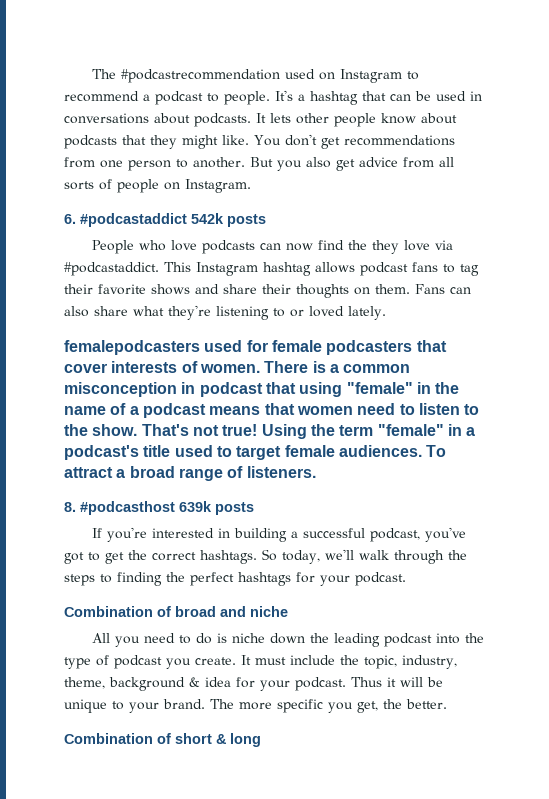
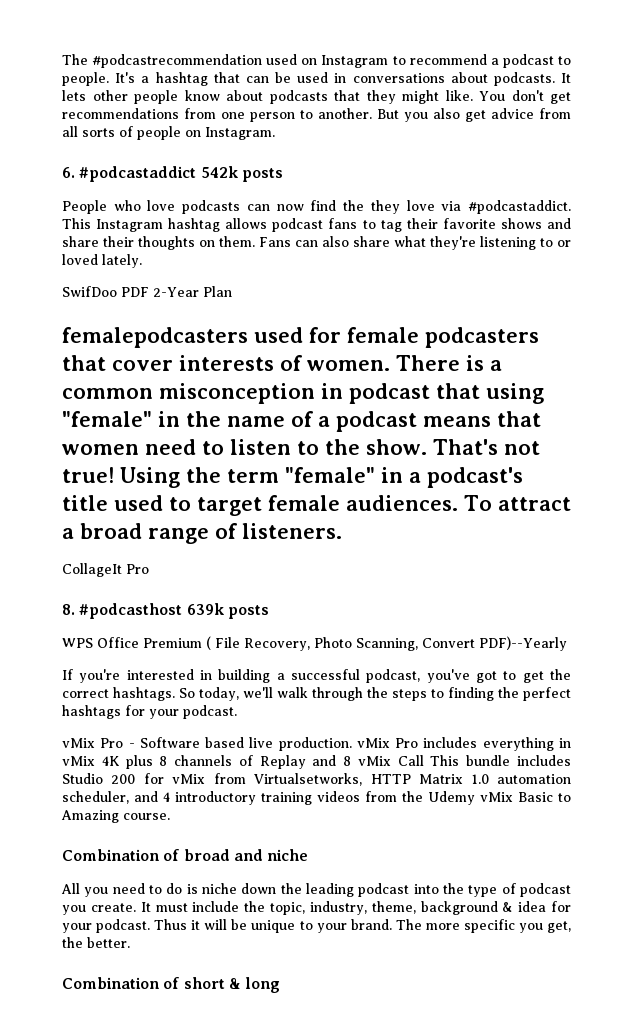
+ SwifDoo PDF 2-Year Plan
+ CollageIt Pro
+ WPS Office Premium ( File Recovery, Photo Scanning, Convert PDF)--Yearly
+ vMix Pro - Software based live production. vMix Pro includes everything in vMix 4K plus 8 channels of Replay and 8 vMix Call This bundle includes Studio 200 for vMix from Virtualsetworks, HTTP Matrix 1.0 automation scheduler, and 4 introductory training videos from the Udemy vMix Basic to Amazing course.

